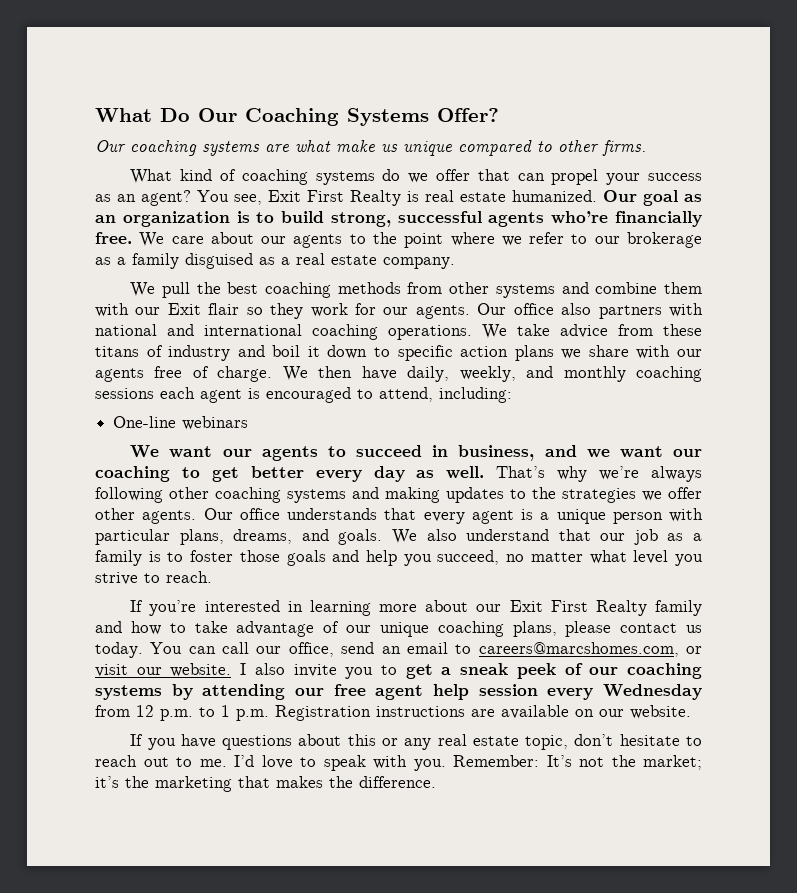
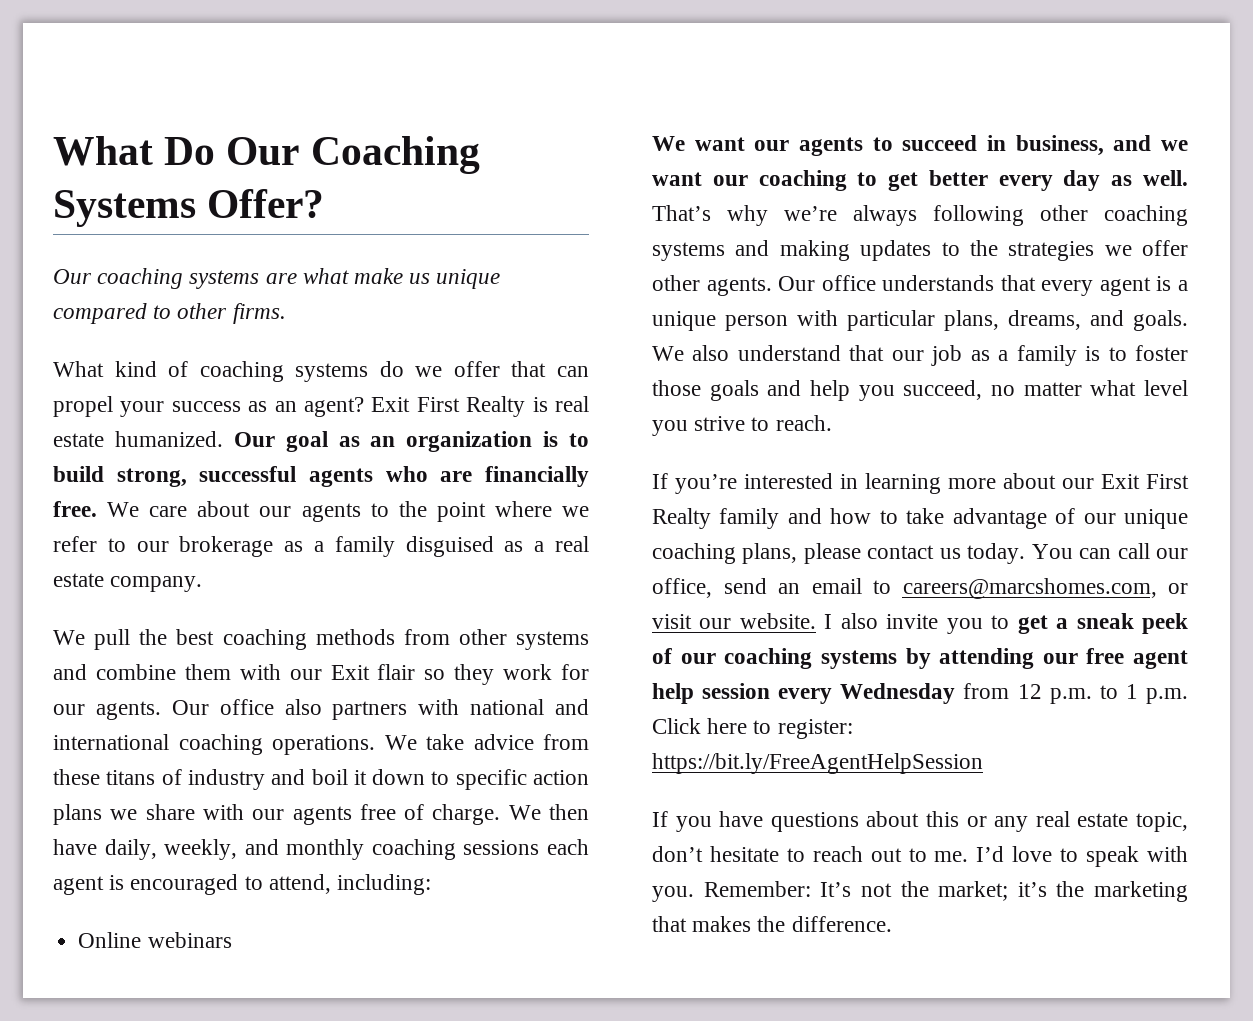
- You see, Exit First Realty is real estate humanized.
+ Exit First Realty is real estate humanized.
- Our goal as an organization is to build strong, successful agents who’re financially free.
+ Our goal as an organization is to build strong, successful agents who are financially free.
- One-line webinars
+ Online webinars
- I also invite you to get a sneak peek of our coaching systems by attending our free agent help session every Wednesday from 12 p.m. to 1 p.m. Registration instructions are available on our website.
+ I also invite you to get a sneak peek of our coaching systems by attending our free agent help session every Wednesday from 12 p.m. to 1 p.m. Click here to register: https://bit.ly/FreeAgentHelpSession

